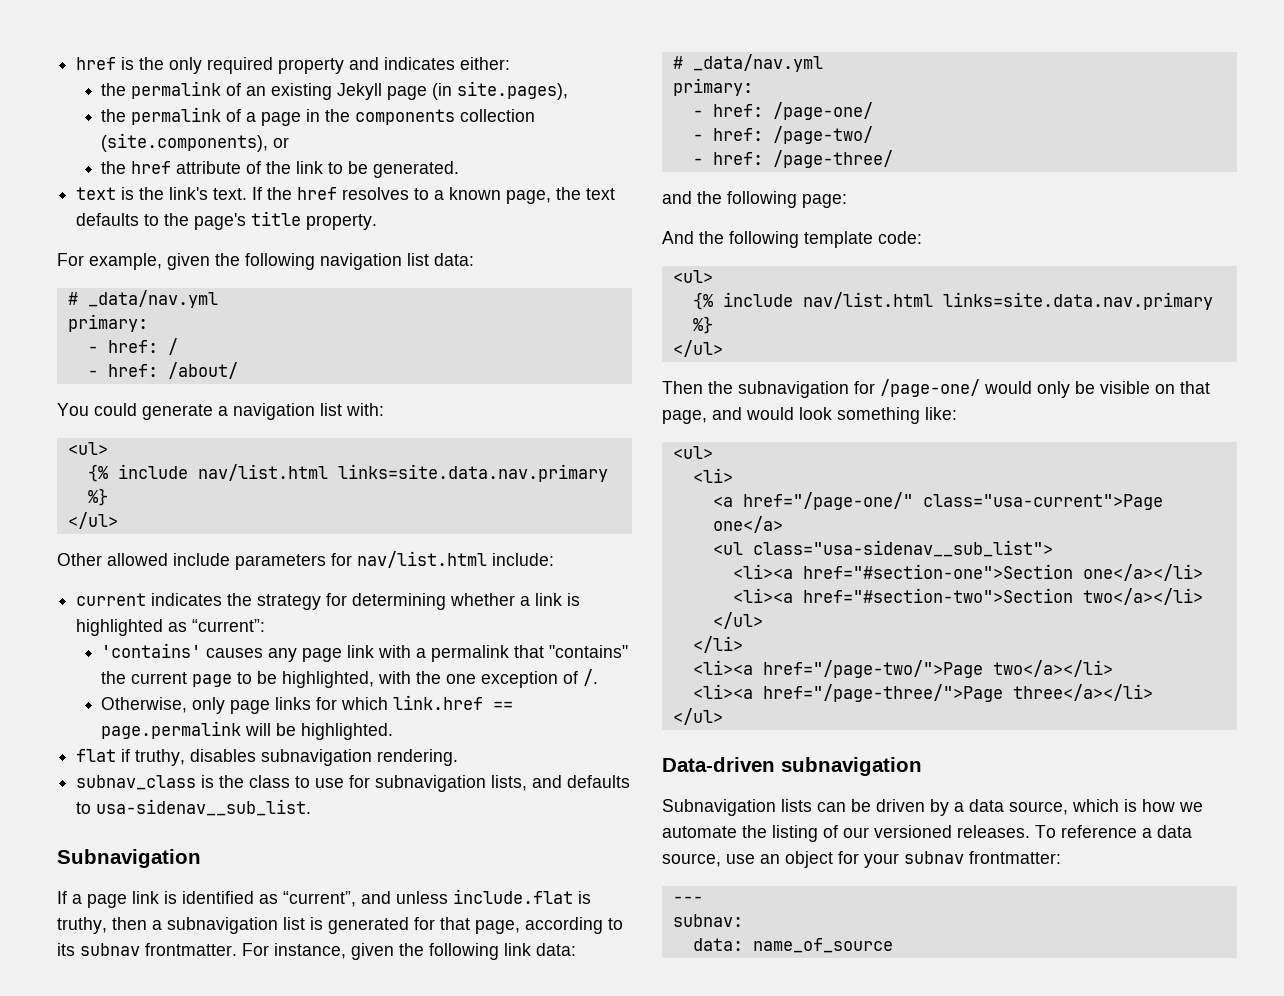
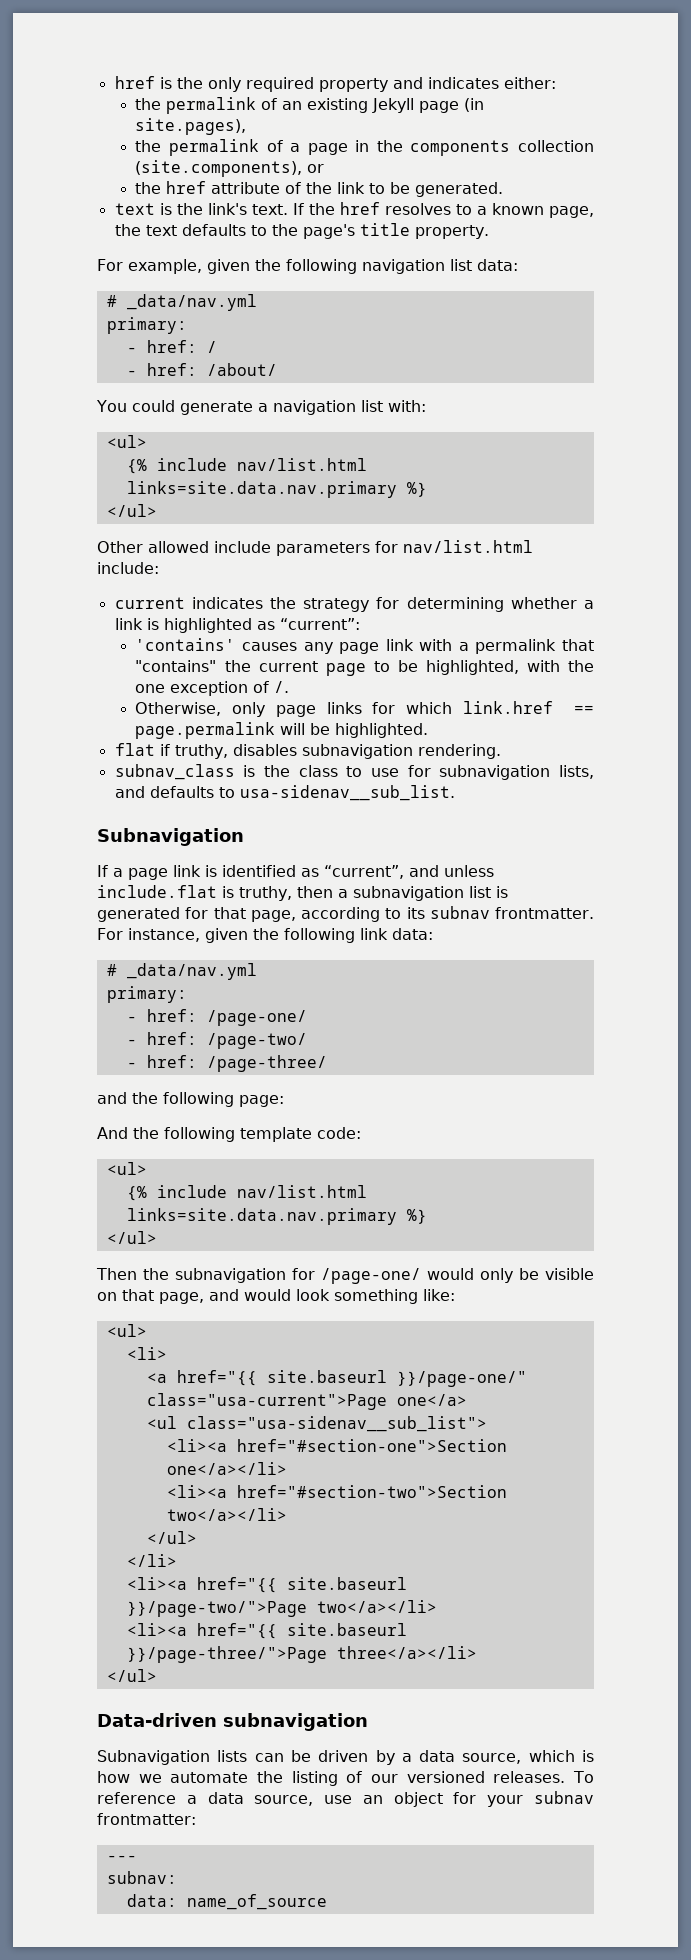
- <a href="/page-one/" class="usa-current">Page one</a>
+ <a href="{{ site.baseurl }}/page-one/" class="usa-current">Page one</a>
- <li><a href="/page-two/">Page two</a></li>
+ <li><a href="{{ site.baseurl }}/page-two/">Page two</a></li>
- <li><a href="/page-three/">Page three</a></li>
+ <li><a href="{{ site.baseurl }}/page-three/">Page three</a></li>

